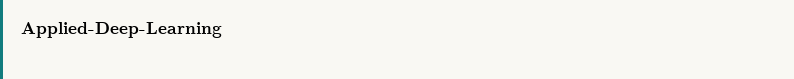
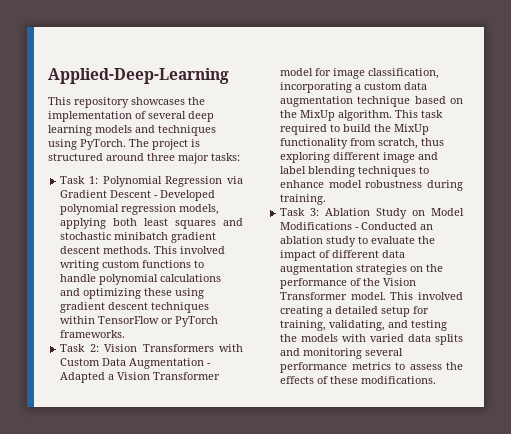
+ This repository showcases the implementation of several deep learning models and techniques using PyTorch. The project is structured around three major tasks:
+ Task 1: Polynomial Regression via Gradient Descent - Developed polynomial regression models, applying both least squares and stochastic minibatch gradient descent methods. This involved writing custom functions to handle polynomial calculations and optimizing these using gradient descent techniques within TensorFlow or PyTorch frameworks.
+ Task 2: Vision Transformers with Custom Data Augmentation - Adapted a Vision Transformer model for image classification, incorporating a custom data augmentation technique based on the MixUp algorithm. This task required to build the MixUp functionality from scratch, thus exploring different image and label blending techniques to enhance model robustness during training.
+ Task 3: Ablation Study on Model Modifications - Conducted an ablation study to evaluate the impact of different data augmentation strategies on the performance of the Vision Transformer model. This involved creating a detailed setup for training, validating, and testing the models with varied data splits and monitoring several performance metrics to assess the effects of these modifications.

